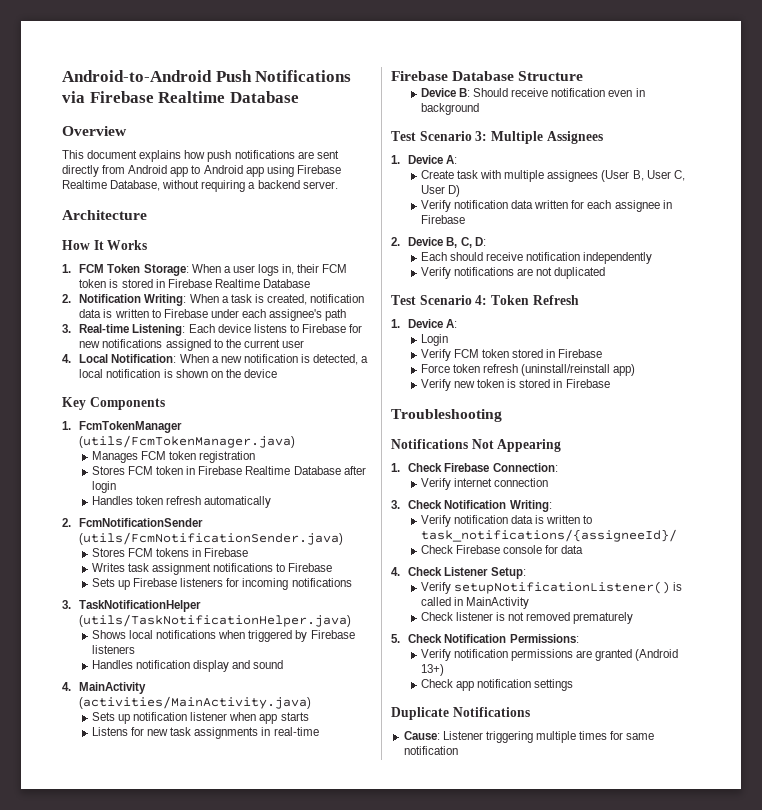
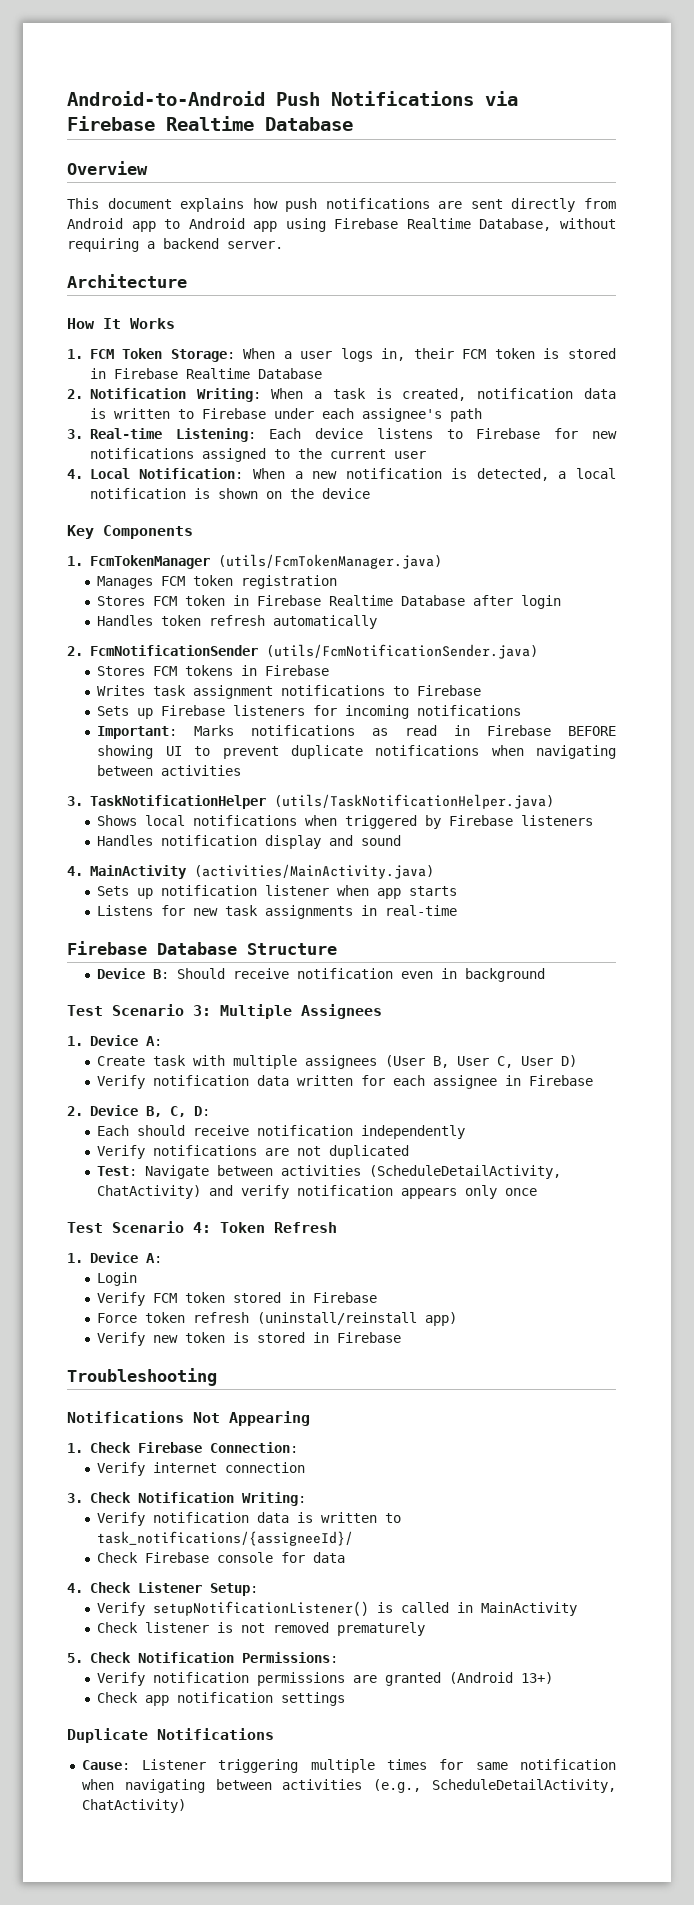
+ Important: Marks notifications as read in Firebase BEFORE showing UI to prevent duplicate notifications when navigating between activities
+ Test: Navigate between activities (ScheduleDetailActivity, ChatActivity) and verify notification appears only once
- Cause: Listener triggering multiple times for same notification
+ Cause: Listener triggering multiple times for same notification when navigating between activities (e.g., ScheduleDetailActivity, ChatActivity)

